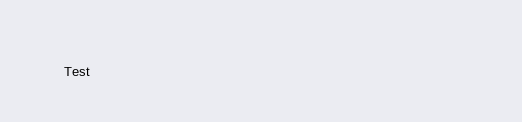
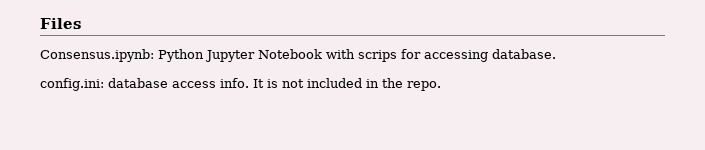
- Test
+ Files
+ Consensus.ipynb: Python Jupyter Notebook with scrips for accessing database.
+ config.ini: database access info. It is not included in the repo.

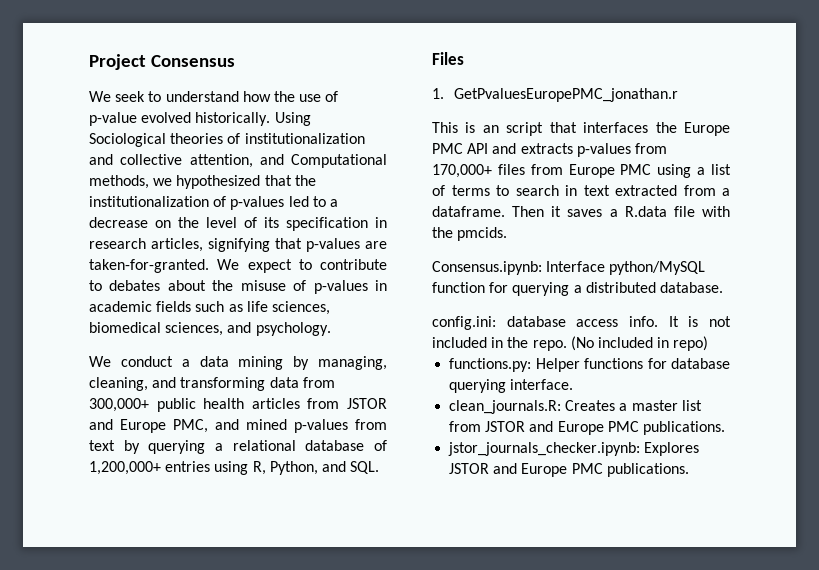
+ Project Consensus
+ We seek to understand how the use of p-value evolved historically. Using Sociological theories of institutionalization and collective attention, and Computational methods, we hypothesized that the institutionalization of p-values led to a decrease on the level of its specification in research articles, signifying that p-values are taken-for-granted. We expect to contribute to debates about the misuse of p-values in academic fields such as life sciences, biomedical sciences, and psychology.
+ We conduct a data mining by managing, cleaning, and transforming data from 300,000+ public health articles from JSTOR and Europe PMC, and mined p-values from text by querying a relational database of 1,200,000+ entries using R, Python, and SQL.
  Files
- Consensus.ipynb: Python Jupyter Notebook with scrips for accessing database.
+ 1. GetPvaluesEuropePMC_jonathan.r
+ This is an script that interfaces the Europe PMC API and extracts p-values from 170,000+ files from Europe PMC using a list of terms to search in text extracted from a dataframe. Then it saves a R.data file with the pmcids.
+ Consensus.ipynb: Interface python/MySQL function for querying a distributed database.
+ (No included in repo)
+ functions.py: Helper functions for database querying interface.
+ clean_journals.R: Creates a master list from JSTOR and Europe PMC publications.
+ jstor_journals_checker.ipynb: Explores JSTOR and Europe PMC publications.

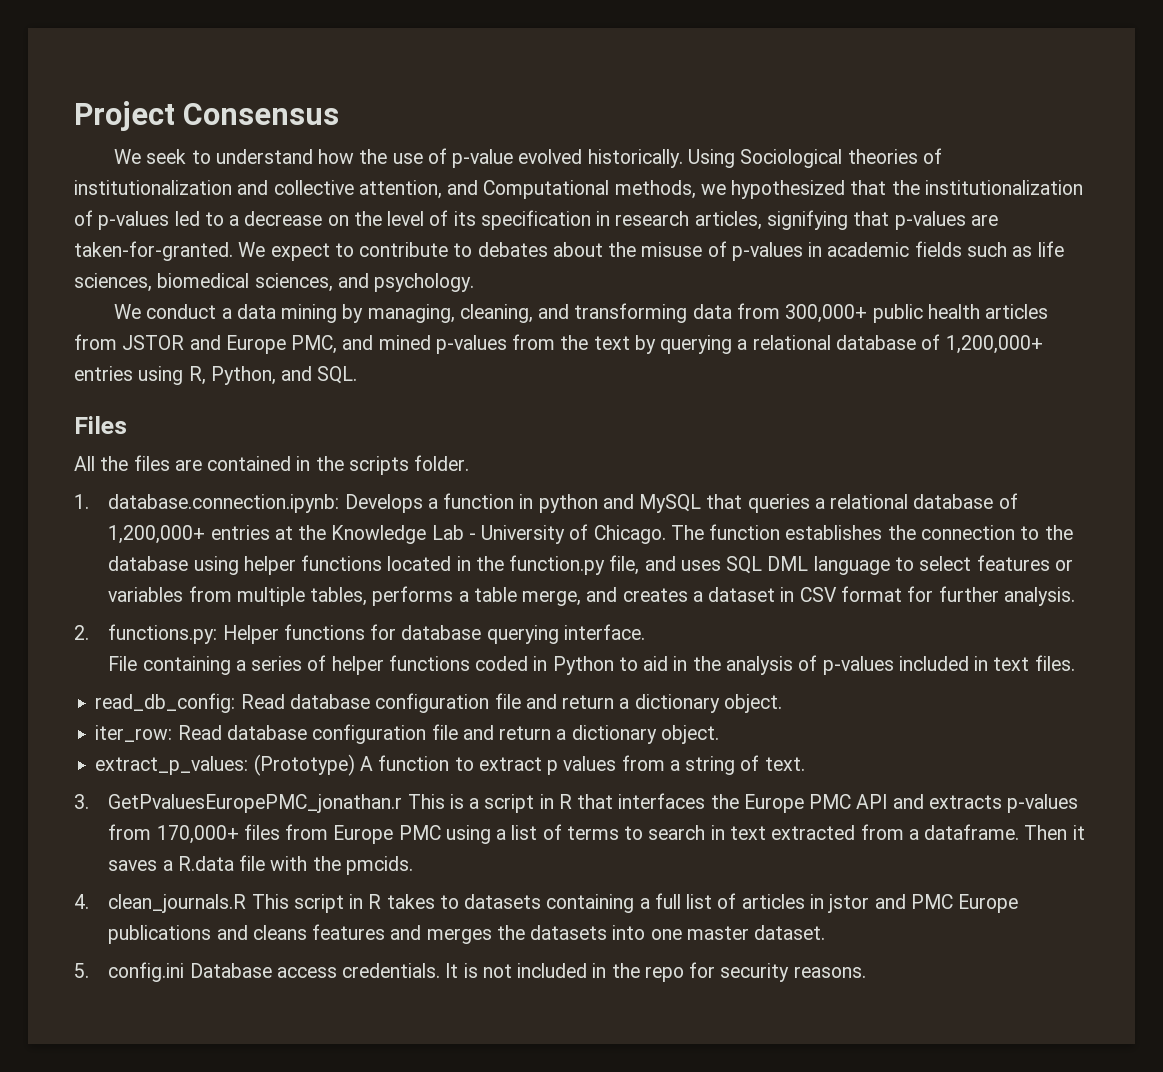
- We conduct a data mining by managing, cleaning, and transforming data from 300,000+ public health articles from JSTOR and Europe PMC, and mined p-values from text by querying a relational database of 1,200,000+ entries using R, Python, and SQL.
+ We conduct a data mining by managing, cleaning, and transforming data from 300,000+ public health articles from JSTOR and Europe PMC, and mined p-values from the text by querying a relational database of 1,200,000+ entries using R, Python, and SQL.
- 1. GetPvaluesEuropePMC_jonathan.r
- This is an script that interfaces the Europe PMC API and extracts p-values from 170,000+ files from Europe PMC using a list of terms to search in text extracted from a dataframe.
+ All the files are contained in the scripts folder.
+ 1. database.connection.ipynb: Develops a function in python and MySQL that queries a relational database of 1,200,000+ entries at the Knowledge Lab - University of Chicago. The function establishes the connection to the database using helper functions located in the function.py file, and uses SQL DML language to select features or variables from multiple tables, performs a table merge, and creates a dataset in CSV format for further analysis.
+ 2. functions.py: Helper functions for database querying interface.
+ File containing a series of helper functions coded in Python to aid in the analysis of p-values included in text files.
+ read_db_config: Read database configuration file and return a dictionary object.
+ iter_row: Read database configuration file and return a dictionary object.
+ extract_p_values: (Prototype) A function to extract p values from a string of text.
+ 3. GetPvaluesEuropePMC_jonathan.r This is a script in R that interfaces the Europe PMC API and extracts p-values from 170,000+ files from Europe PMC using a list of terms to search in text extracted from a dataframe.
- Consensus.ipynb: Interface python/MySQL function for querying a distributed database.
- config.ini: database access info.
+ 4. clean_journals.R This script in R takes to datasets containing a full list of articles in jstor and PMC Europe publications and cleans features and merges the datasets into one master dataset.
+ 5. config.ini Database access credentials.
- It is not included in the repo. (No included in repo)
- functions.py: Helper functions for database querying interface.
- clean_journals.R: Creates a master list from JSTOR and Europe PMC publications.
- jstor_journals_checker.ipynb: Explores JSTOR and Europe PMC publications.
+ It is not included in the repo for security reasons.

